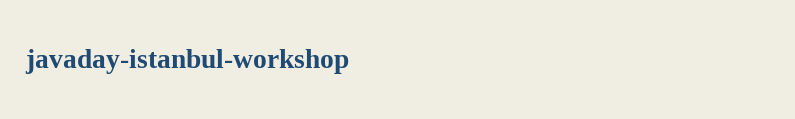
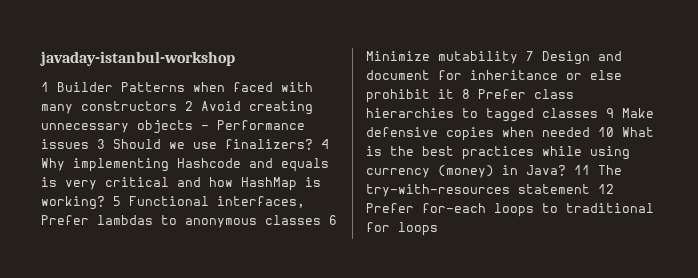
+ 1 Builder Patterns when faced with many constructors 2 Avoid creating unnecessary objects – Performance issues 3 Should we use finalizers? 4 Why implementing Hashcode and equals is very critical and how HashMap is working? 5 Functional interfaces, Prefer lambdas to anonymous classes 6 Minimize mutability 7 Design and document for inheritance or else prohibit it 8 Prefer class hierarchies to tagged classes 9 Make defensive copies when needed 10 What is the best practices while using currency (money) in Java? 11 The try-with-resources statement 12 Prefer for-each loops to traditional for loops

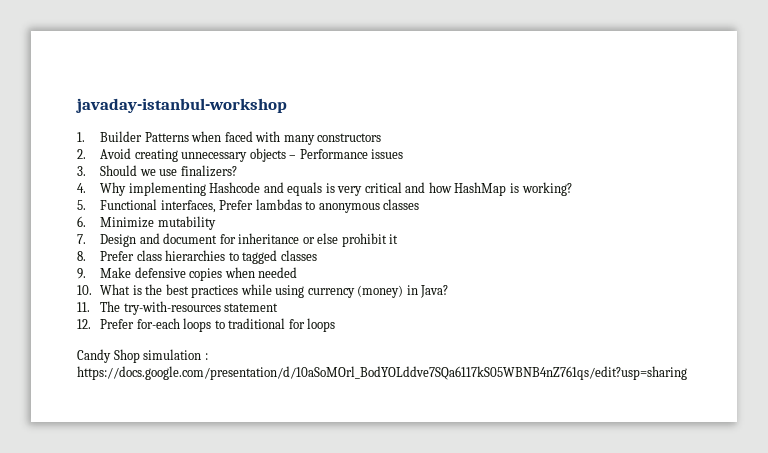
- 1 Builder Patterns when faced with many constructors 2 Avoid creating unnecessary objects – Performance issues 3 Should we use finalizers? 4 Why implementing Hashcode and equals is very critical and how HashMap is working? 5 Functional interfaces, Prefer lambdas to anonymous classes 6 Minimize mutability 7 Design and document for inheritance or else prohibit it 8 Prefer class hierarchies to tagged classes 9 Make defensive copies when needed 10 What is the best practices while using currency (money) in Java? 11 The try-with-resources statement 12 Prefer for-each loops to traditional for loops
+ 1. Builder Patterns when faced with many constructors
+ 2. Avoid creating unnecessary objects – Performance issues
+ 3. Should we use finalizers?
+ 4. Why implementing Hashcode and equals is very critical and how HashMap is working?
+ 5. Functional interfaces, Prefer lambdas to anonymous classes
+ 6. Minimize mutability
+ 7. Design and document for inheritance or else prohibit it
+ 8. Prefer class hierarchies to tagged classes
+ 9. Make defensive copies when needed
+ 10. What is the best practices while using currency (money) in Java?
+ 11. The try-with-resources statement
+ 12. Prefer for-each loops to traditional for loops
+ Candy Shop simulation : https://docs.google.com/presentation/d/10aSoMOrl_BodYOLddve7SQa6117kS05WBNB4nZ761qs/edit?usp=sharing

